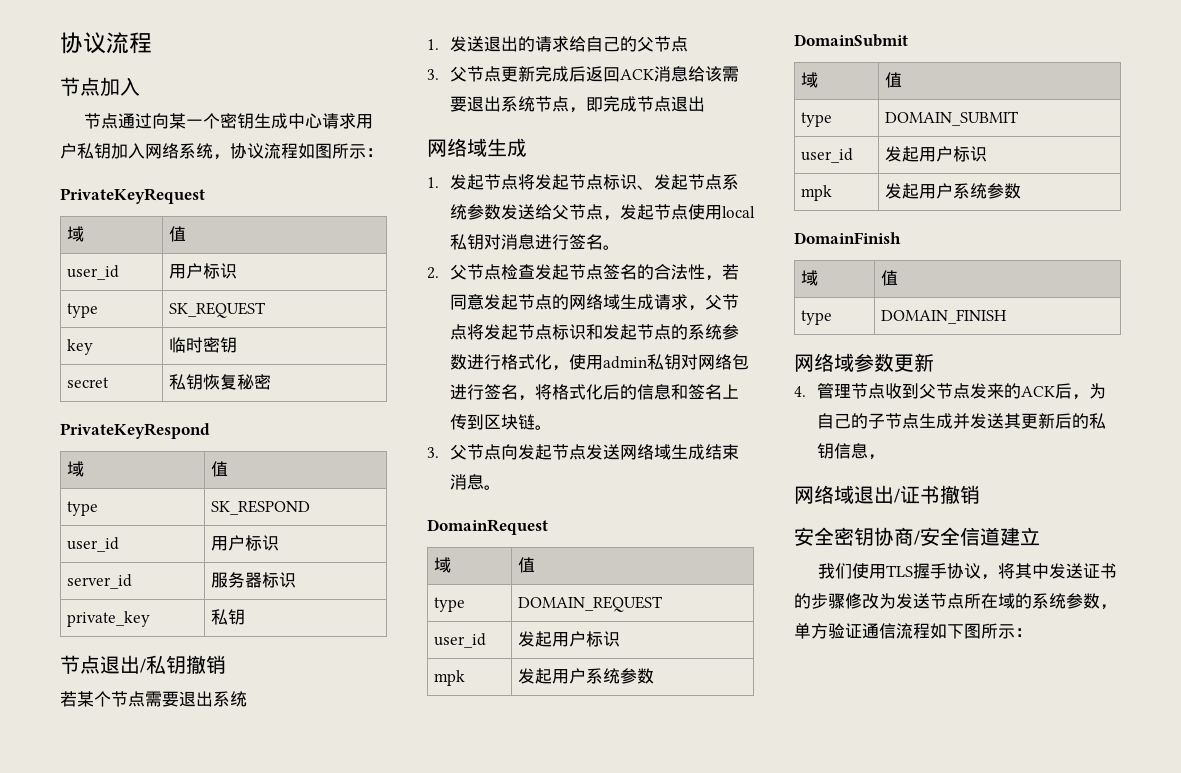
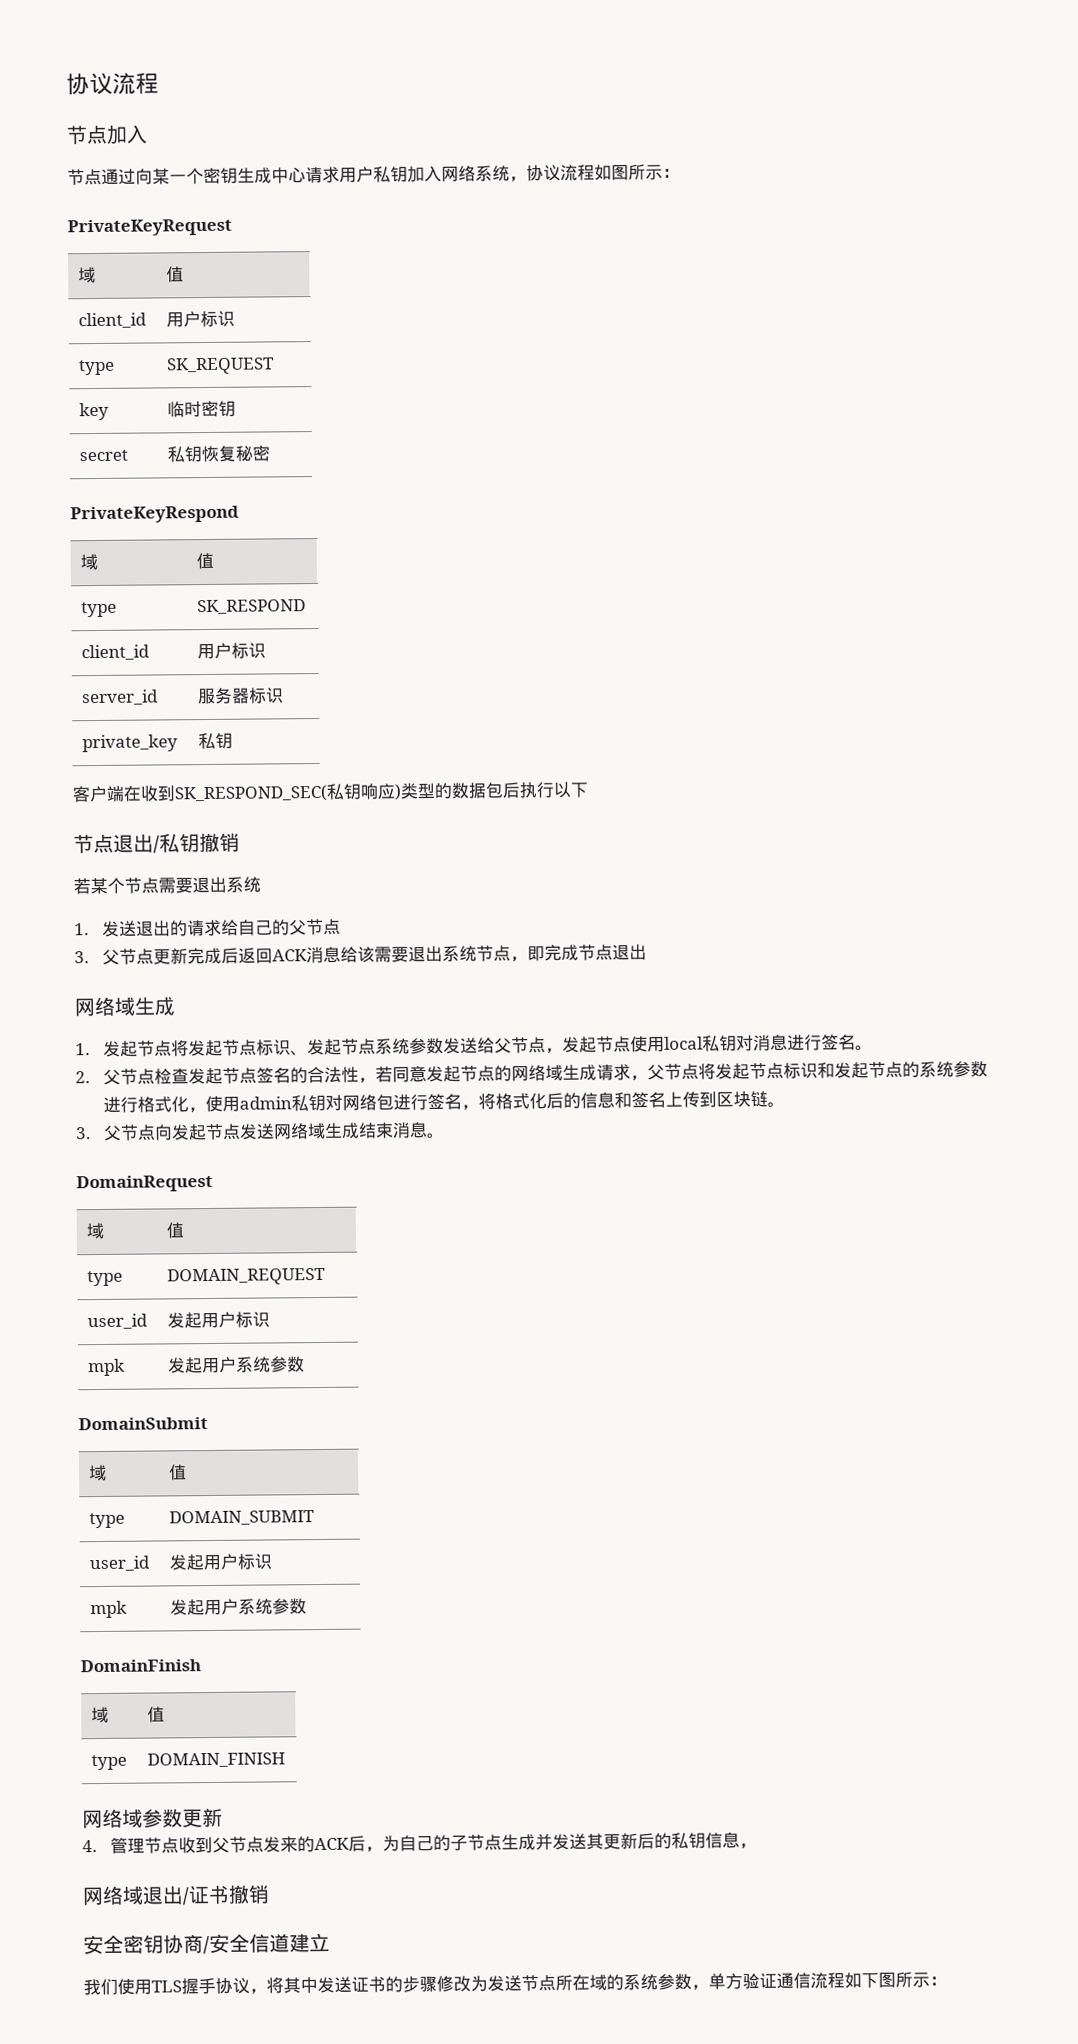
  PrivateKeyRequest
  域 | 值
- user_id | 用户标识
+ client_id | 用户标识
  type | SK_RESPOND
- user_id | 用户标识
+ client_id | 用户标识
+ 客户端在收到SK_RESPOND_SEC(私钥响应)类型的数据包后执行以下

